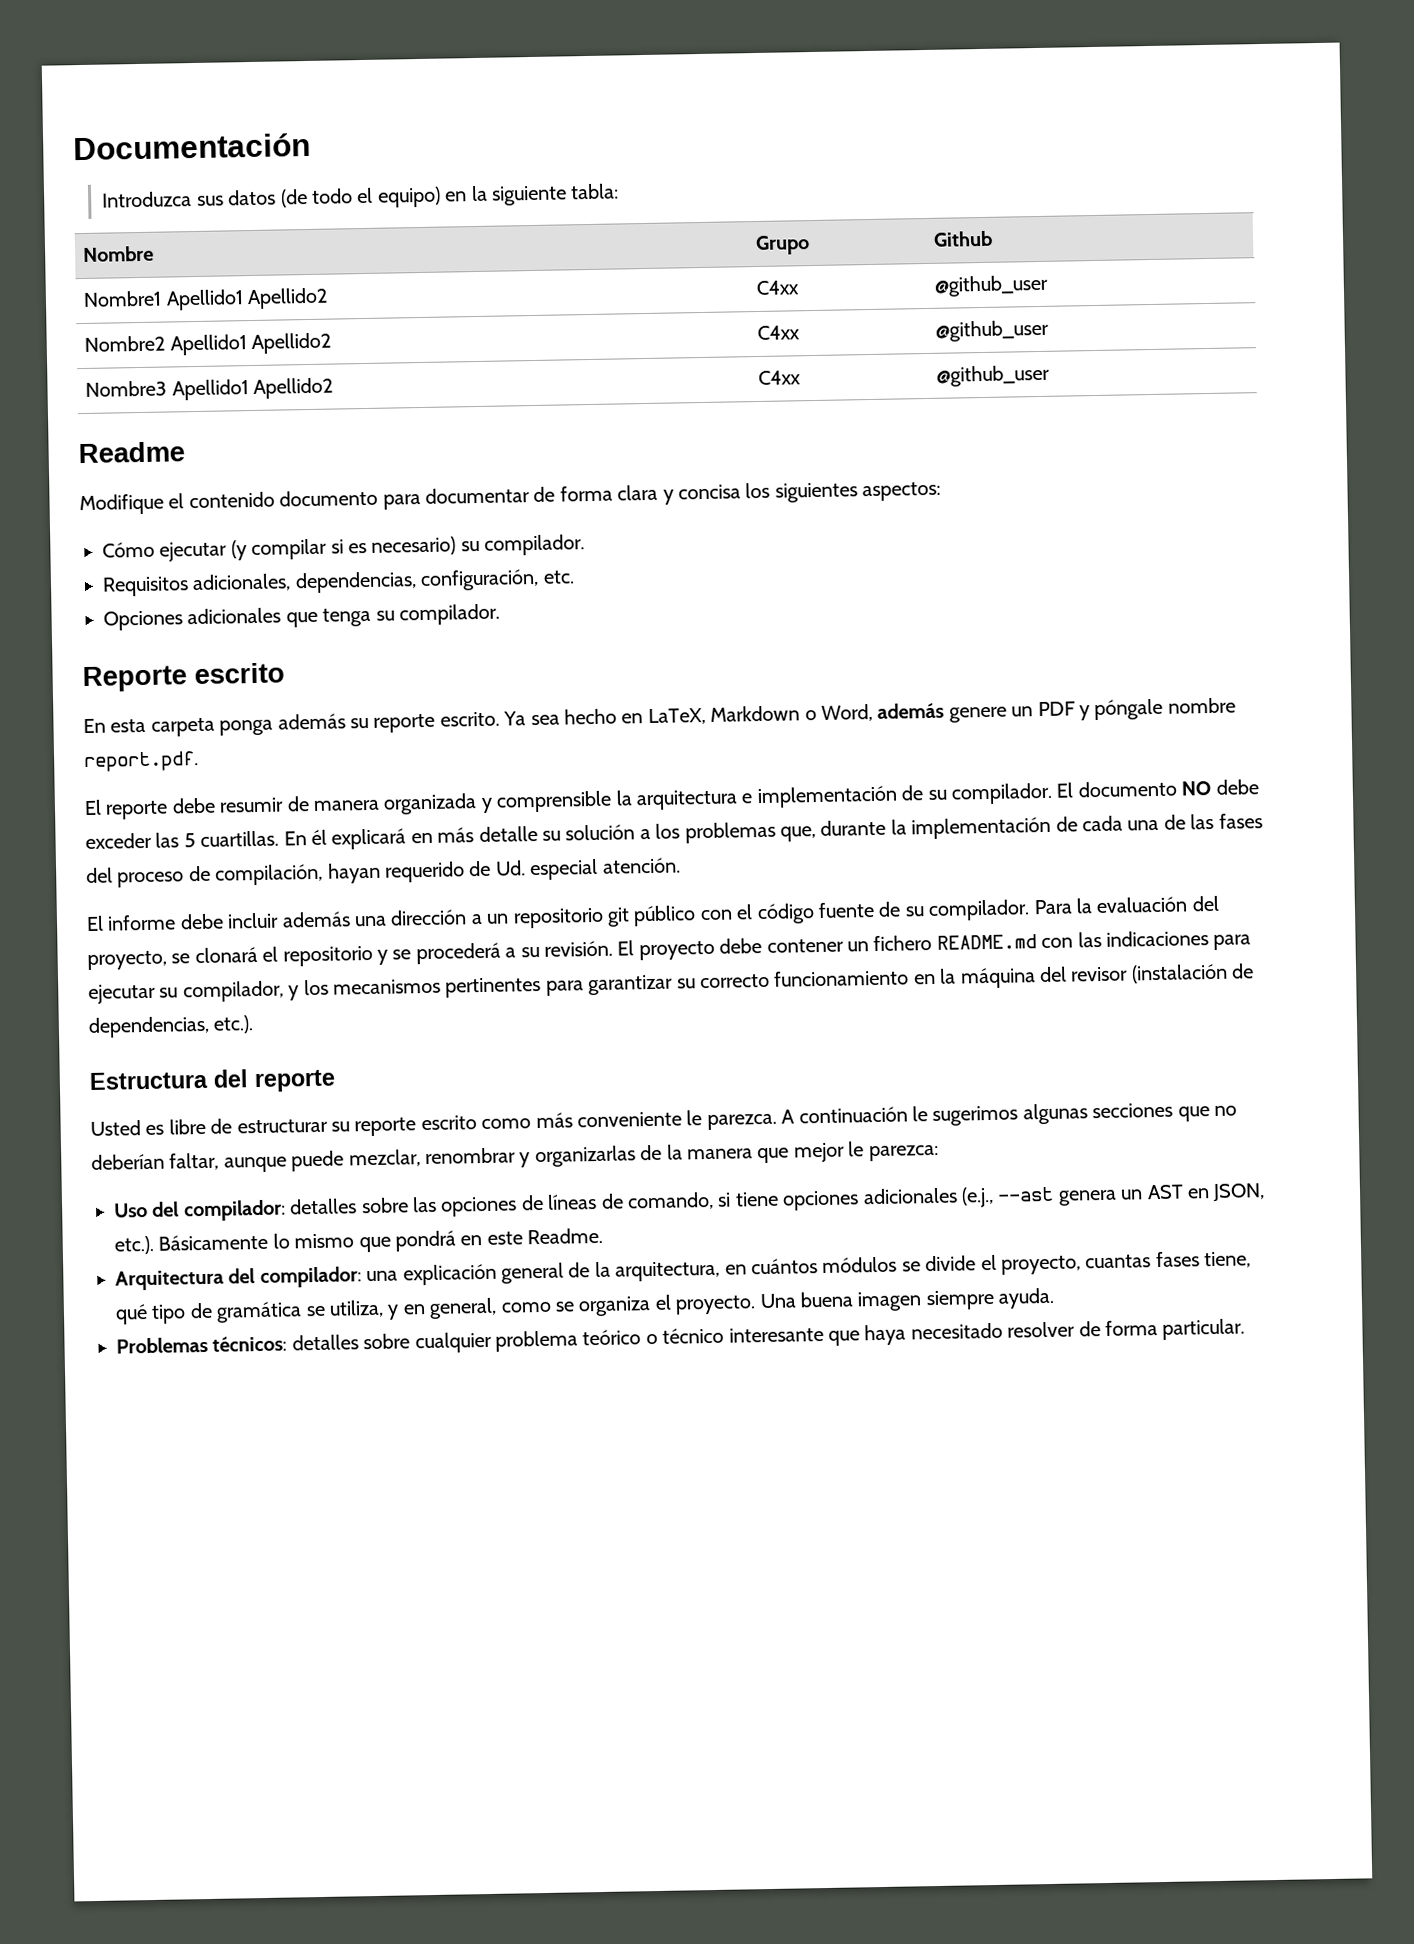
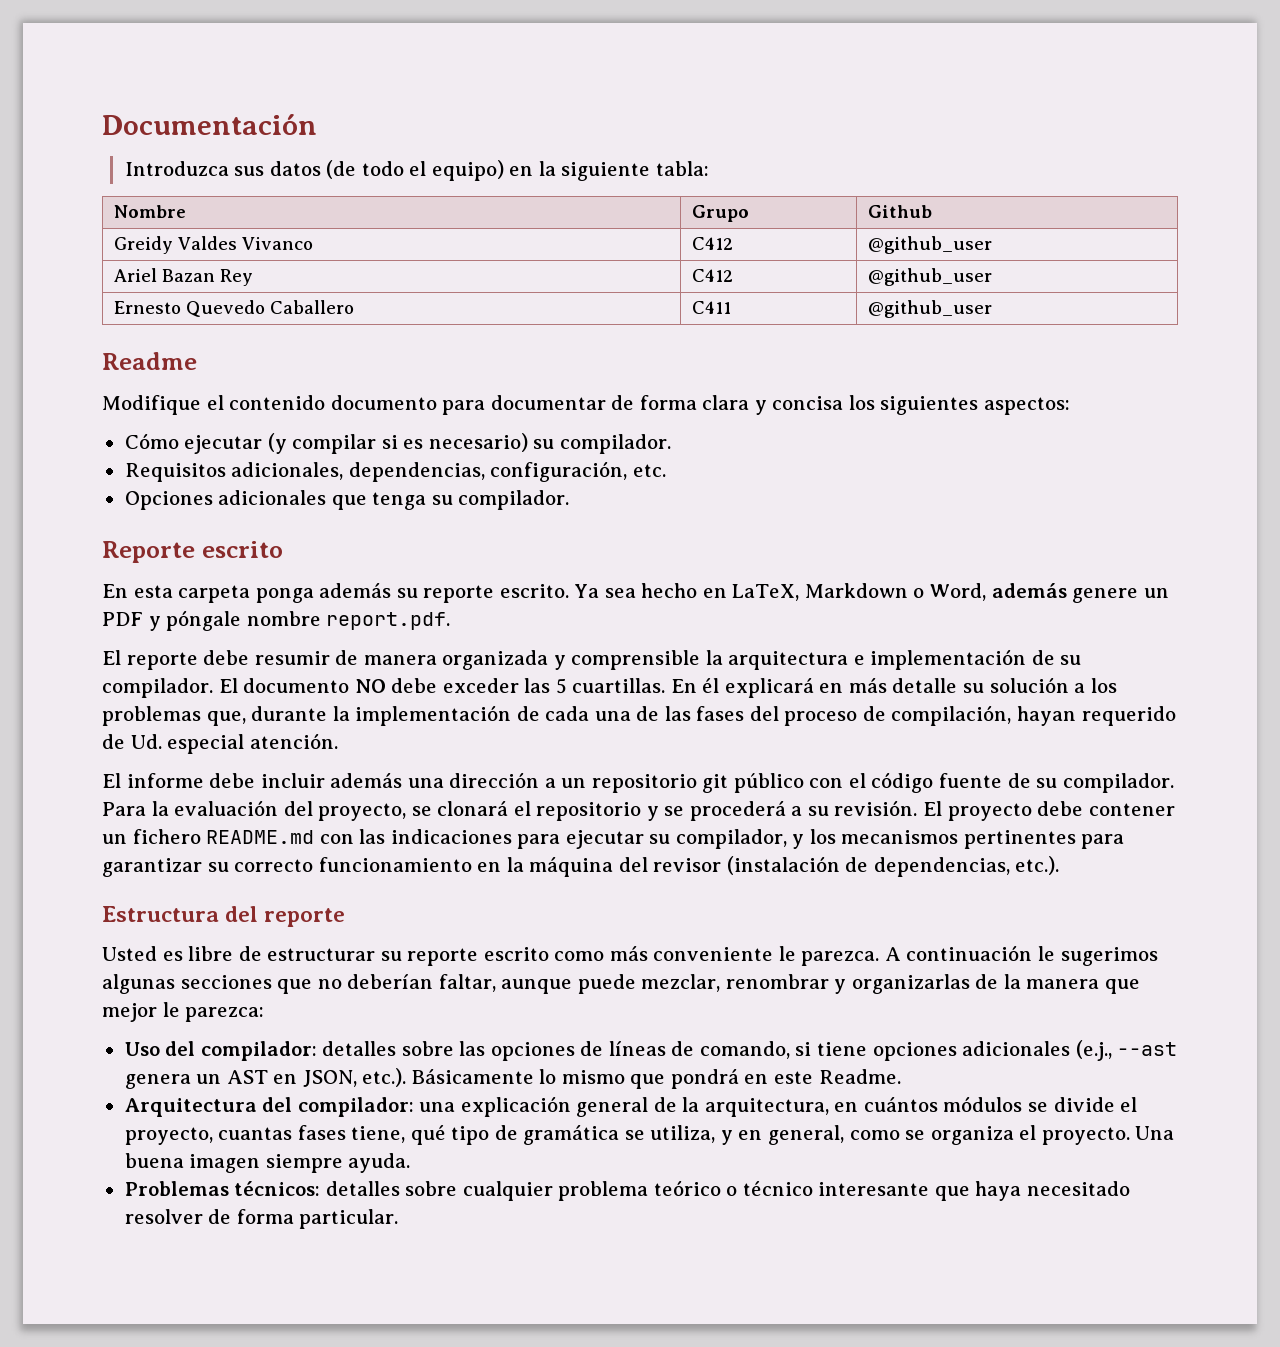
- Nombre1 Apellido1 Apellido2 | C4xx | @github_user
- Nombre2 Apellido1 Apellido2 | C4xx | @github_user
- Nombre3 Apellido1 Apellido2 | C4xx | @github_user
+ Greidy Valdes Vivanco | C412 | @github_user
+ Ariel Bazan Rey | C412 | @github_user
+ Ernesto Quevedo Caballero | C411 | @github_user

